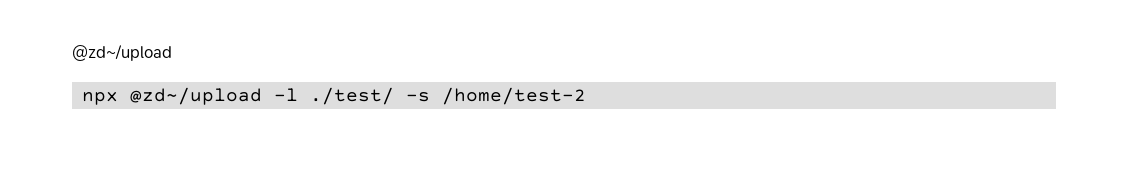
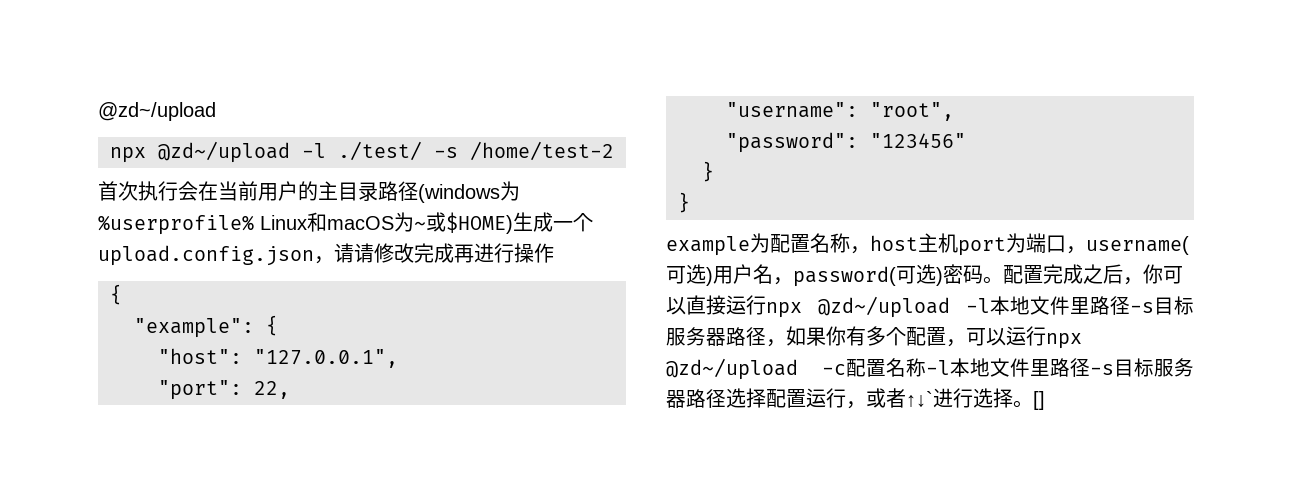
+ 首次执行会在当前用户的主目录路径(windows为%userprofile% Linux和macOS为~或$HOME)生成一个upload.config.json，请请修改完成再进行操作
+ {
+ "example": {
+ "host": "127.0.0.1",
+ "port": 22,
+ "username": "root",
+ "password": "123456"
+ }
+ }
+ example为配置名称，host主机port为端口，username(可选)用户名，password(可选)密码。配置完成之后，你可以直接运行npx @zd~/upload -l本地文件里路径-s目标服务器路径，如果你有多个配置，可以运行npx @zd~/upload -c配置名称-l本地文件里路径-s目标服务器路径选择配置运行，或者↑↓`进行选择。[]

